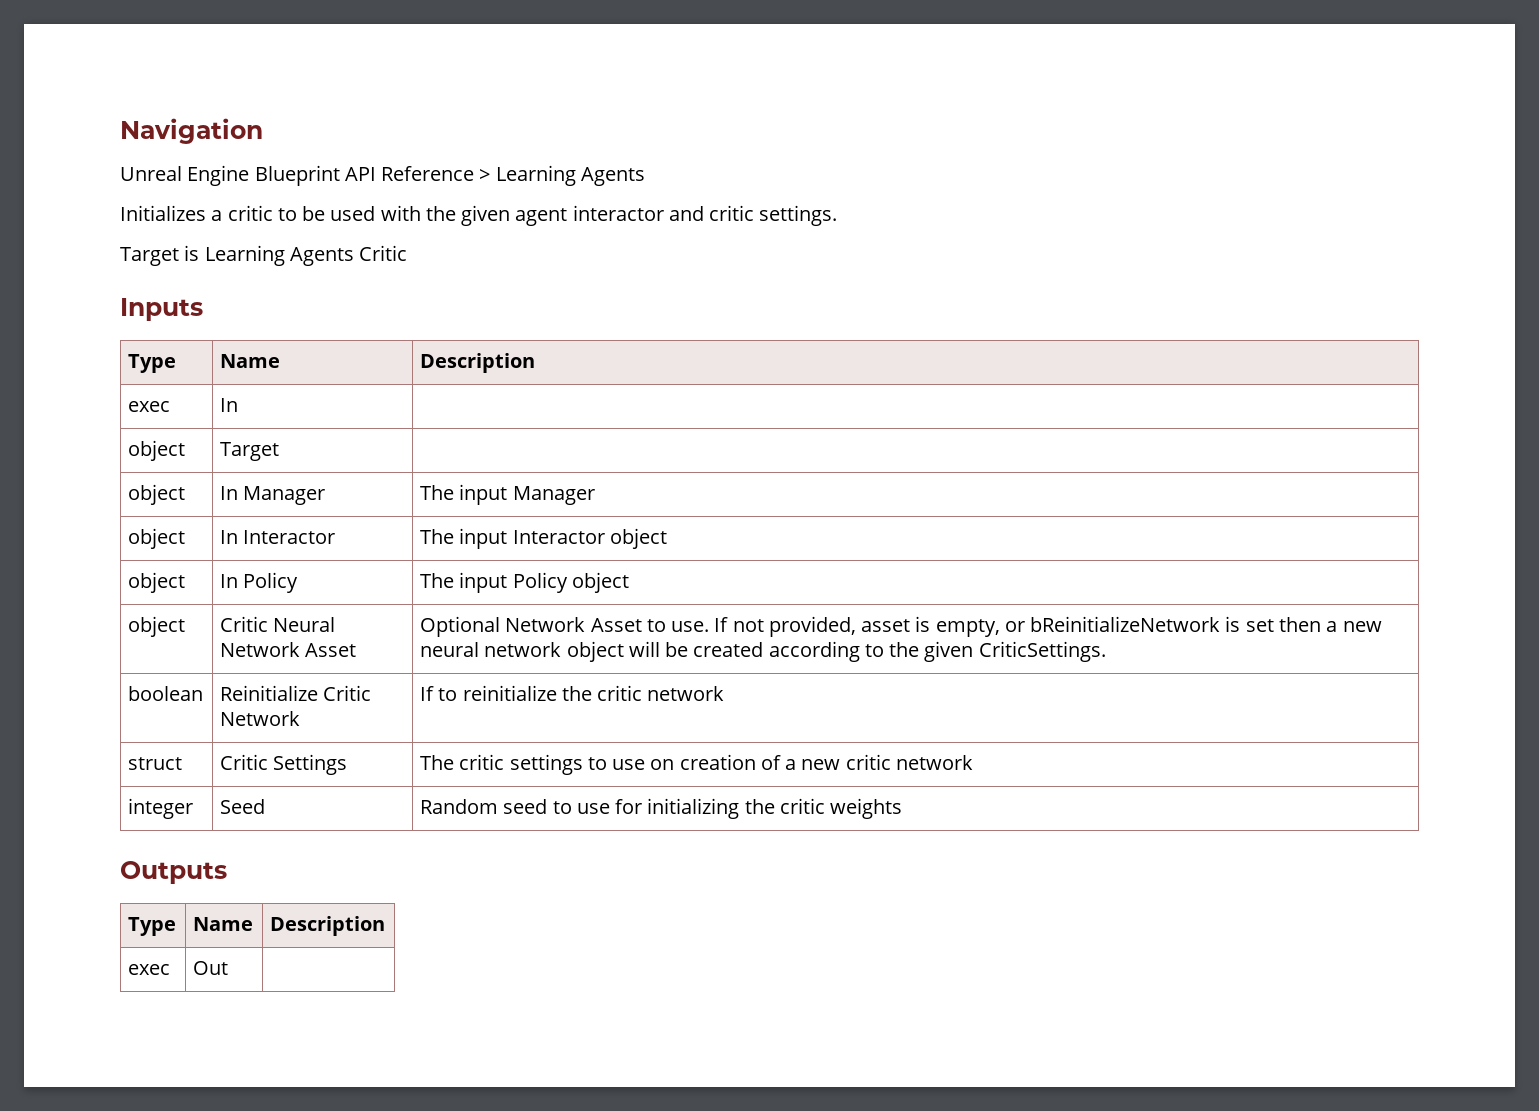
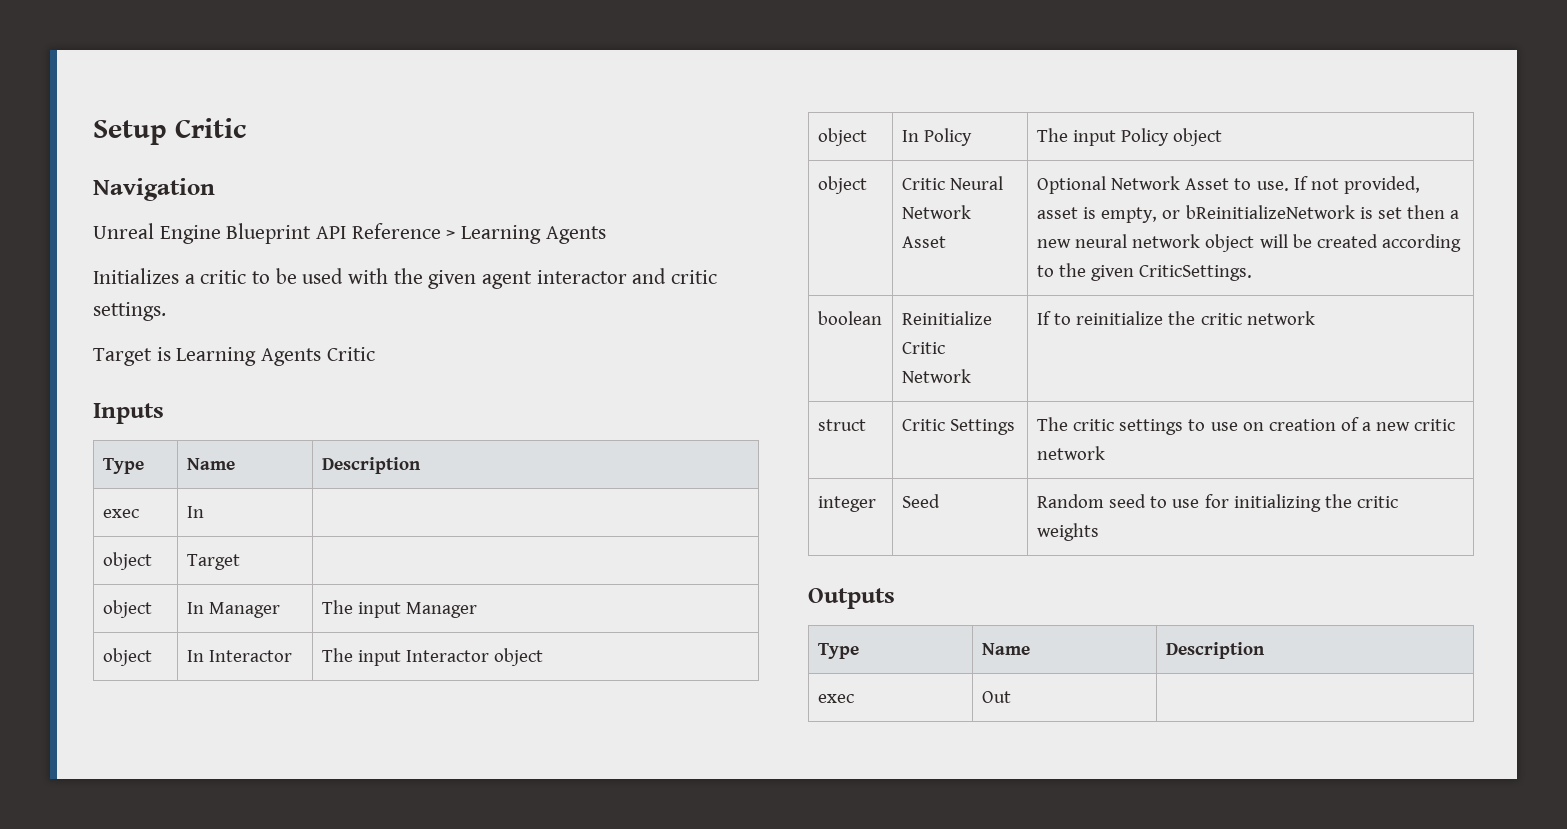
+ Setup Critic

